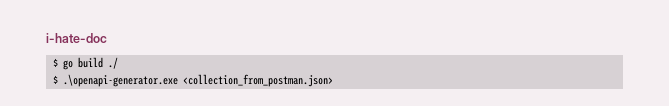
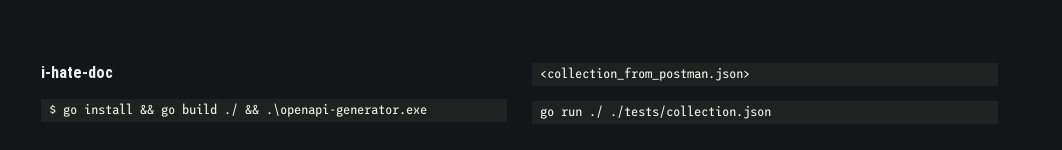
- $ go build ./
- $ .\openapi-generator.exe <collection_from_postman.json>
+ $ go install && go build ./ && .\openapi-generator.exe <collection_from_postman.json>
+ go run ./ ./tests/collection.json

